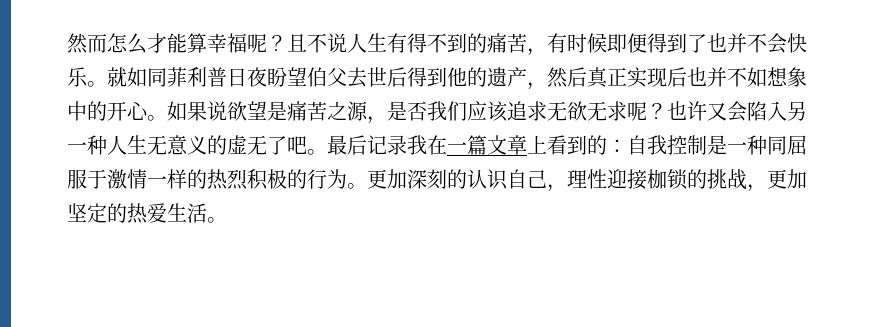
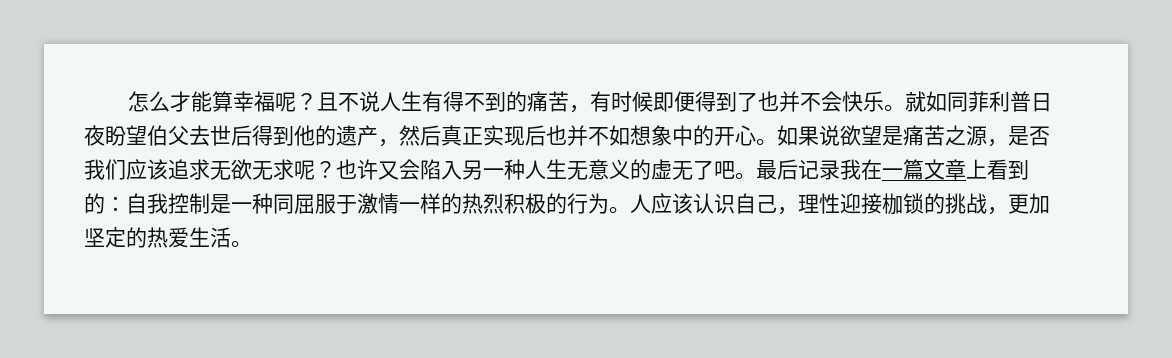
- 然而怎么才能算幸福呢？
+ 怎么才能算幸福呢？
- 更加深刻的认识自己，理性迎接枷锁的挑战，更加坚定的热爱生活。
+ 人应该认识自己，理性迎接枷锁的挑战，更加坚定的热爱生活。

